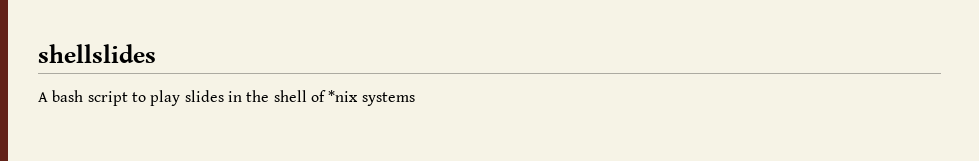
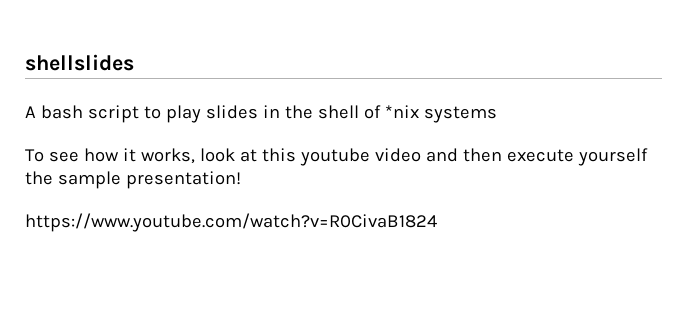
+ To see how it works, look at this youtube video and then execute yourself the sample presentation!
+ https://www.youtube.com/watch?v=R0CivaB1824

